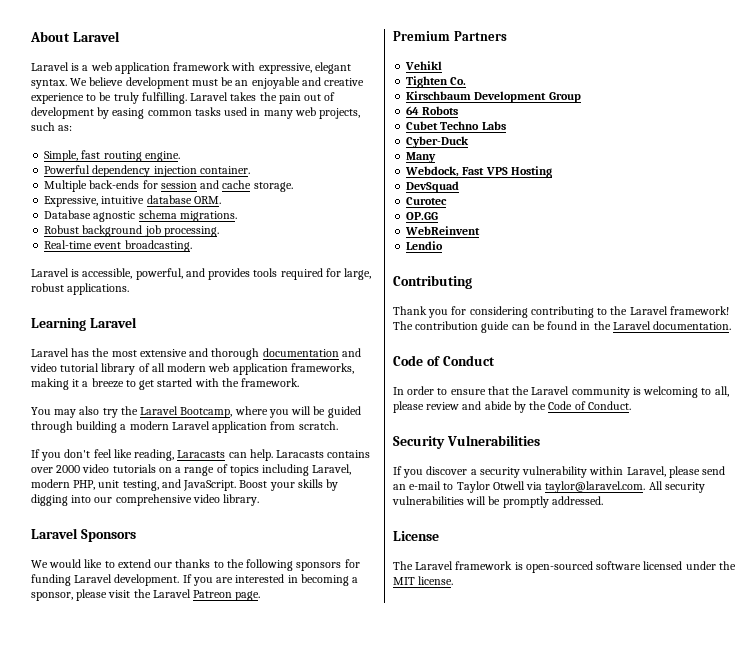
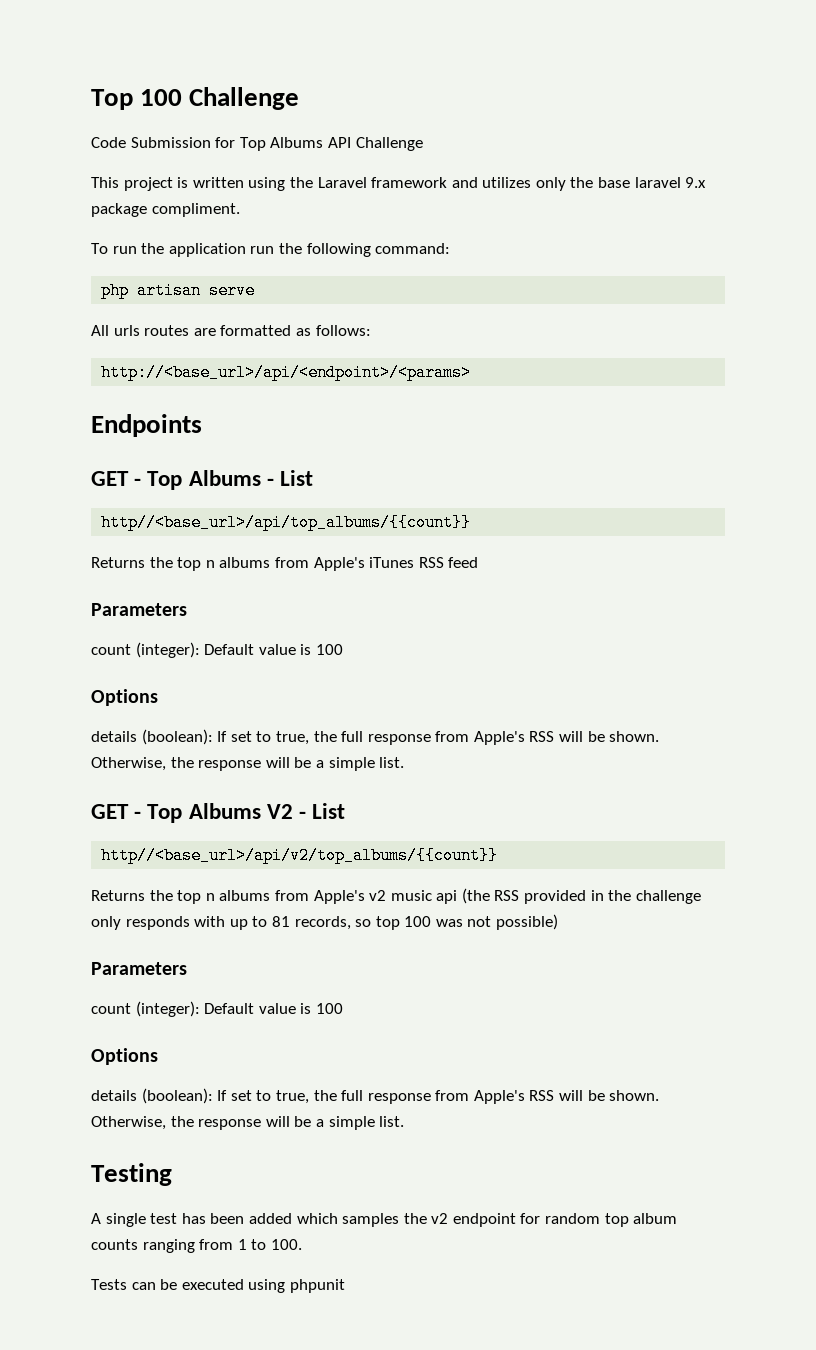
- About Laravel
- Laravel is a web application framework with expressive, elegant syntax. We believe development must be an enjoyable and creative experience to be truly fulfilling. Laravel takes the pain out of development by easing common tasks used in many web projects, such as:
- Simple, fast routing engine.
- Powerful dependency injection container.
- Multiple back-ends for session and cache storage.
- Expressive, intuitive database ORM.
- Database agnostic schema migrations.
- Robust background job processing.
- Real-time event broadcasting.
- Laravel is accessible, powerful, and provides tools required for large, robust applications.
- Learning Laravel
- Laravel has the most extensive and thorough documentation and video tutorial library of all modern web application frameworks, making it a breeze to get started with the framework.
- You may also try the Laravel Bootcamp, where you will be guided through building a modern Laravel application from scratch.
- If you don't feel like reading, Laracasts can help. Laracasts contains over 2000 video tutorials on a range of topics including Laravel, modern PHP, unit testing, and JavaScript. Boost your skills by digging into our comprehensive video library.
- Laravel Sponsors
- We would like to extend our thanks to the following sponsors for funding Laravel development. If you are interested in becoming a sponsor, please visit the Laravel Patreon page.
- Premium Partners
- Vehikl
- Tighten Co.
- Kirschbaum Development Group
- 64 Robots
- Cubet Techno Labs
- Cyber-Duck
- Many
- Webdock, Fast VPS Hosting
- DevSquad
- Curotec
- OP.GG
- WebReinvent
- Lendio
- Contributing
- Thank you for considering contributing to the Laravel framework! The contribution guide can be found in the Laravel documentation.
- Code of Conduct
- In order to ensure that the Laravel community is welcoming to all, please review and abide by the Code of Conduct.
- Security Vulnerabilities
- If you discover a security vulnerability within Laravel, please send an e-mail to Taylor Otwell via taylor@laravel.com. All security vulnerabilities will be promptly addressed.
- License
- The Laravel framework is open-sourced software licensed under the MIT license.
+ Top 100 Challenge
+ Code Submission for Top Albums API Challenge
+ This project is written using the Laravel framework and utilizes only the base laravel 9.x package compliment.
+ To run the application run the following command:
+ php artisan serve
+ All urls routes are formatted as follows:
+ http://<base_url>/api/<endpoint>/<params>
+ Endpoints
+ GET - Top Albums - List
+ http//<base_url>/api/top_albums/{{count}}
+ Returns the top n albums from Apple's iTunes RSS feed
+ Parameters
+ count (integer): Default value is 100
+ Options
+ details (boolean): If set to true, the full response from Apple's RSS will be shown. Otherwise, the response will be a simple list.
+ GET - Top Albums V2 - List
+ http//<base_url>/api/v2/top_albums/{{count}}
+ Returns the top n albums from Apple's v2 music api (the RSS provided in the challenge only responds with up to 81 records, so top 100 was not possible)
+ Parameters
+ count (integer): Default value is 100
+ Options
+ details (boolean): If set to true, the full response from Apple's RSS will be shown. Otherwise, the response will be a simple list.
+ Testing
+ A single test has been added which samples the v2 endpoint for random top album counts ranging from 1 to 100.
+ Tests can be executed using phpunit

